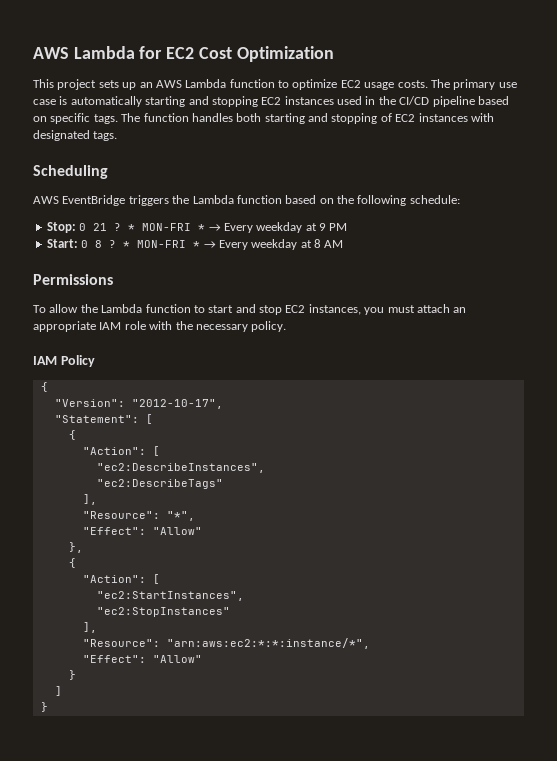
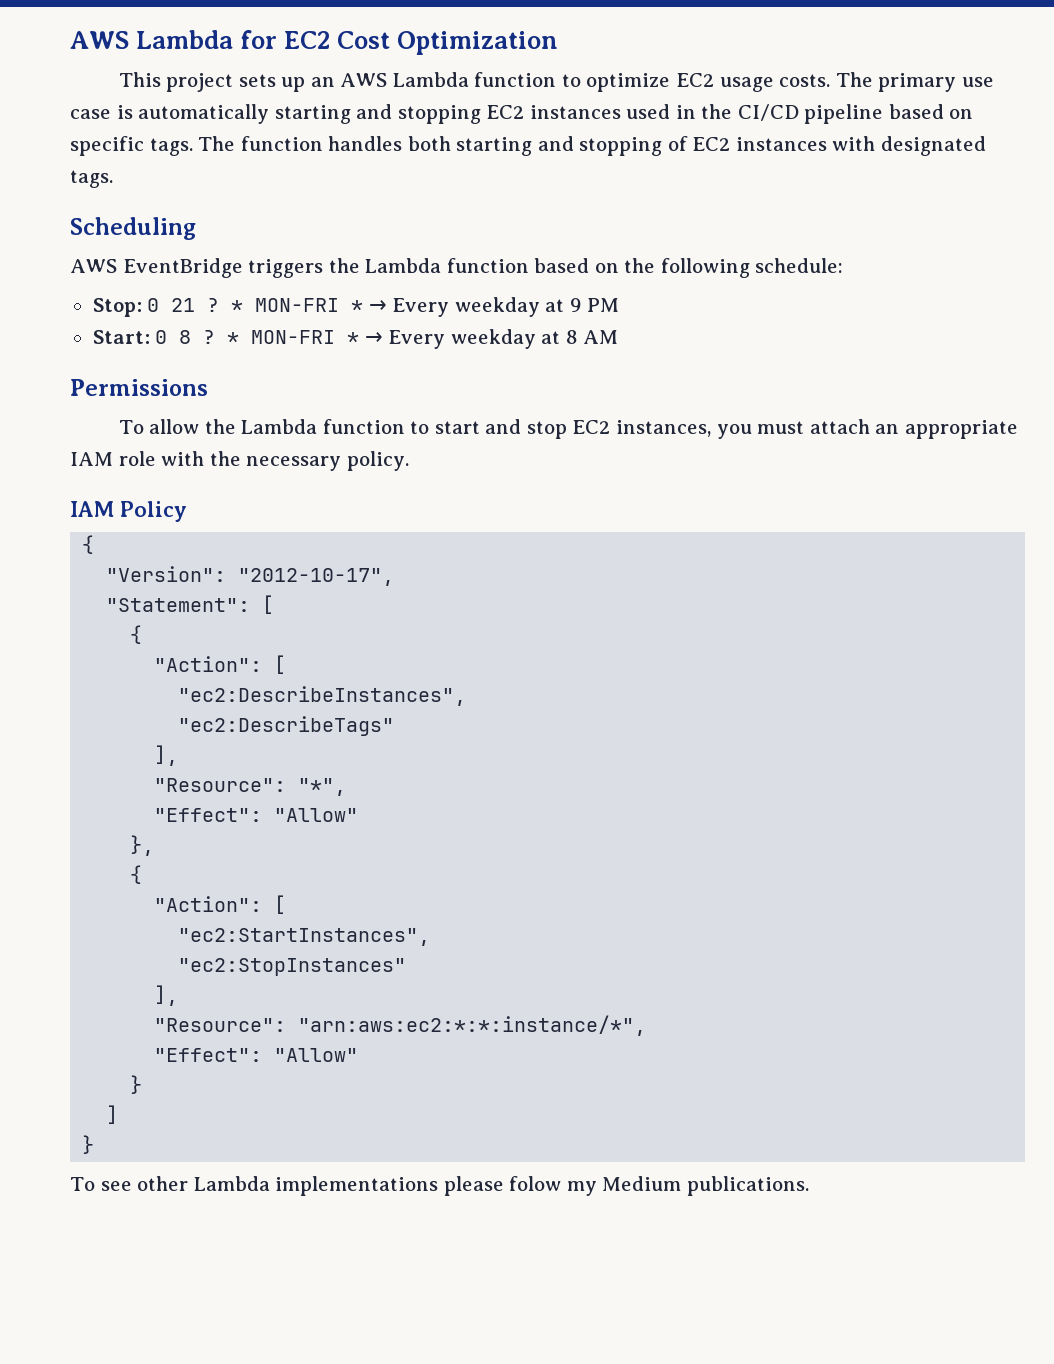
+ To see other Lambda implementations please folow my Medium publications.

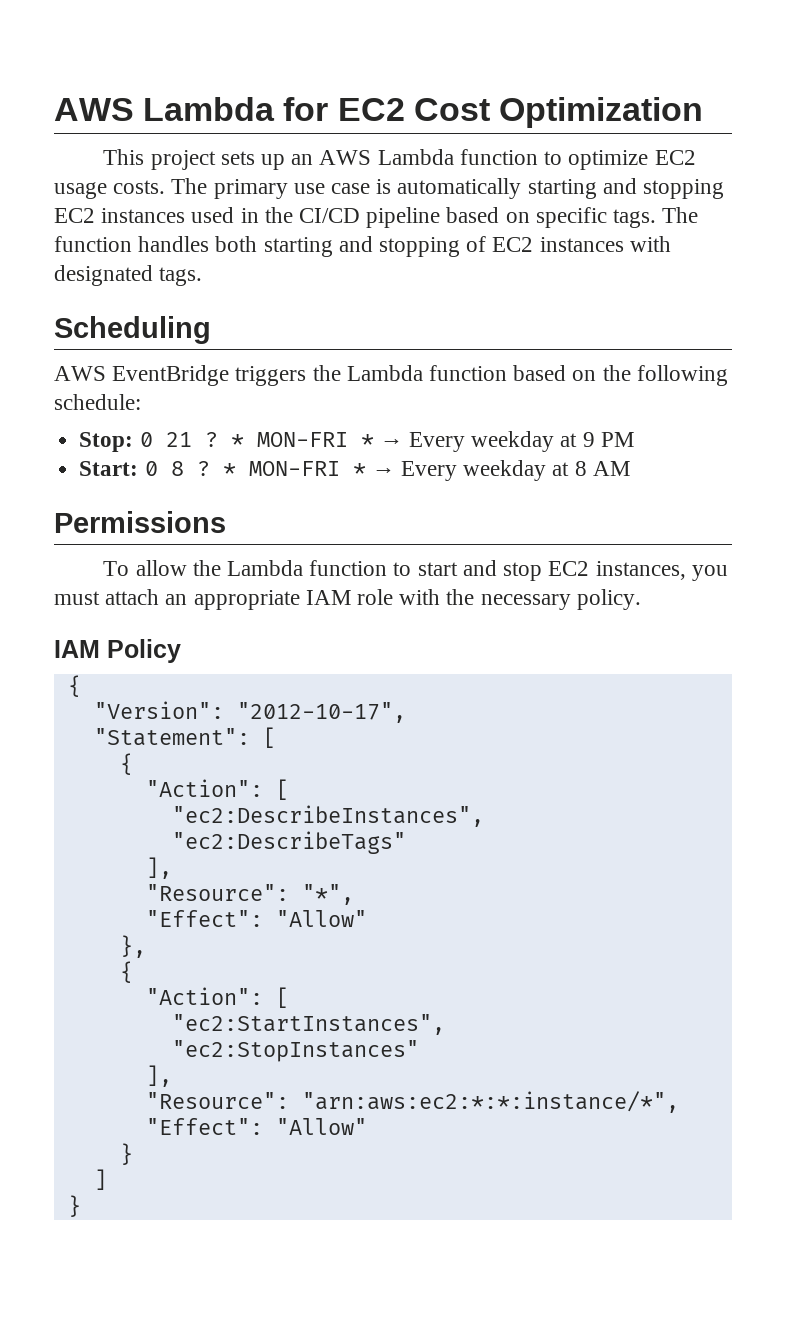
- To see other Lambda implementations please folow my Medium publications.

